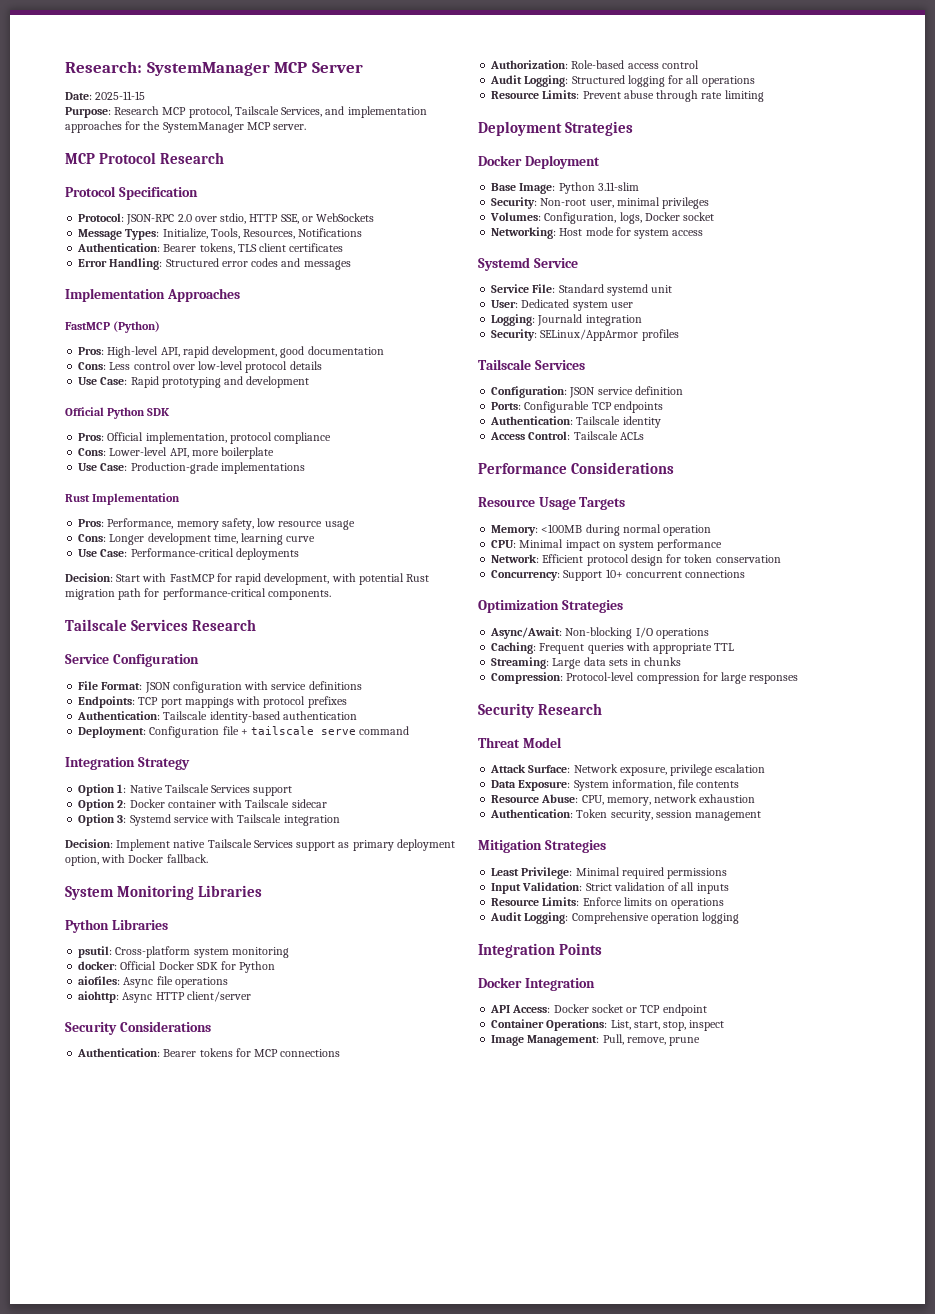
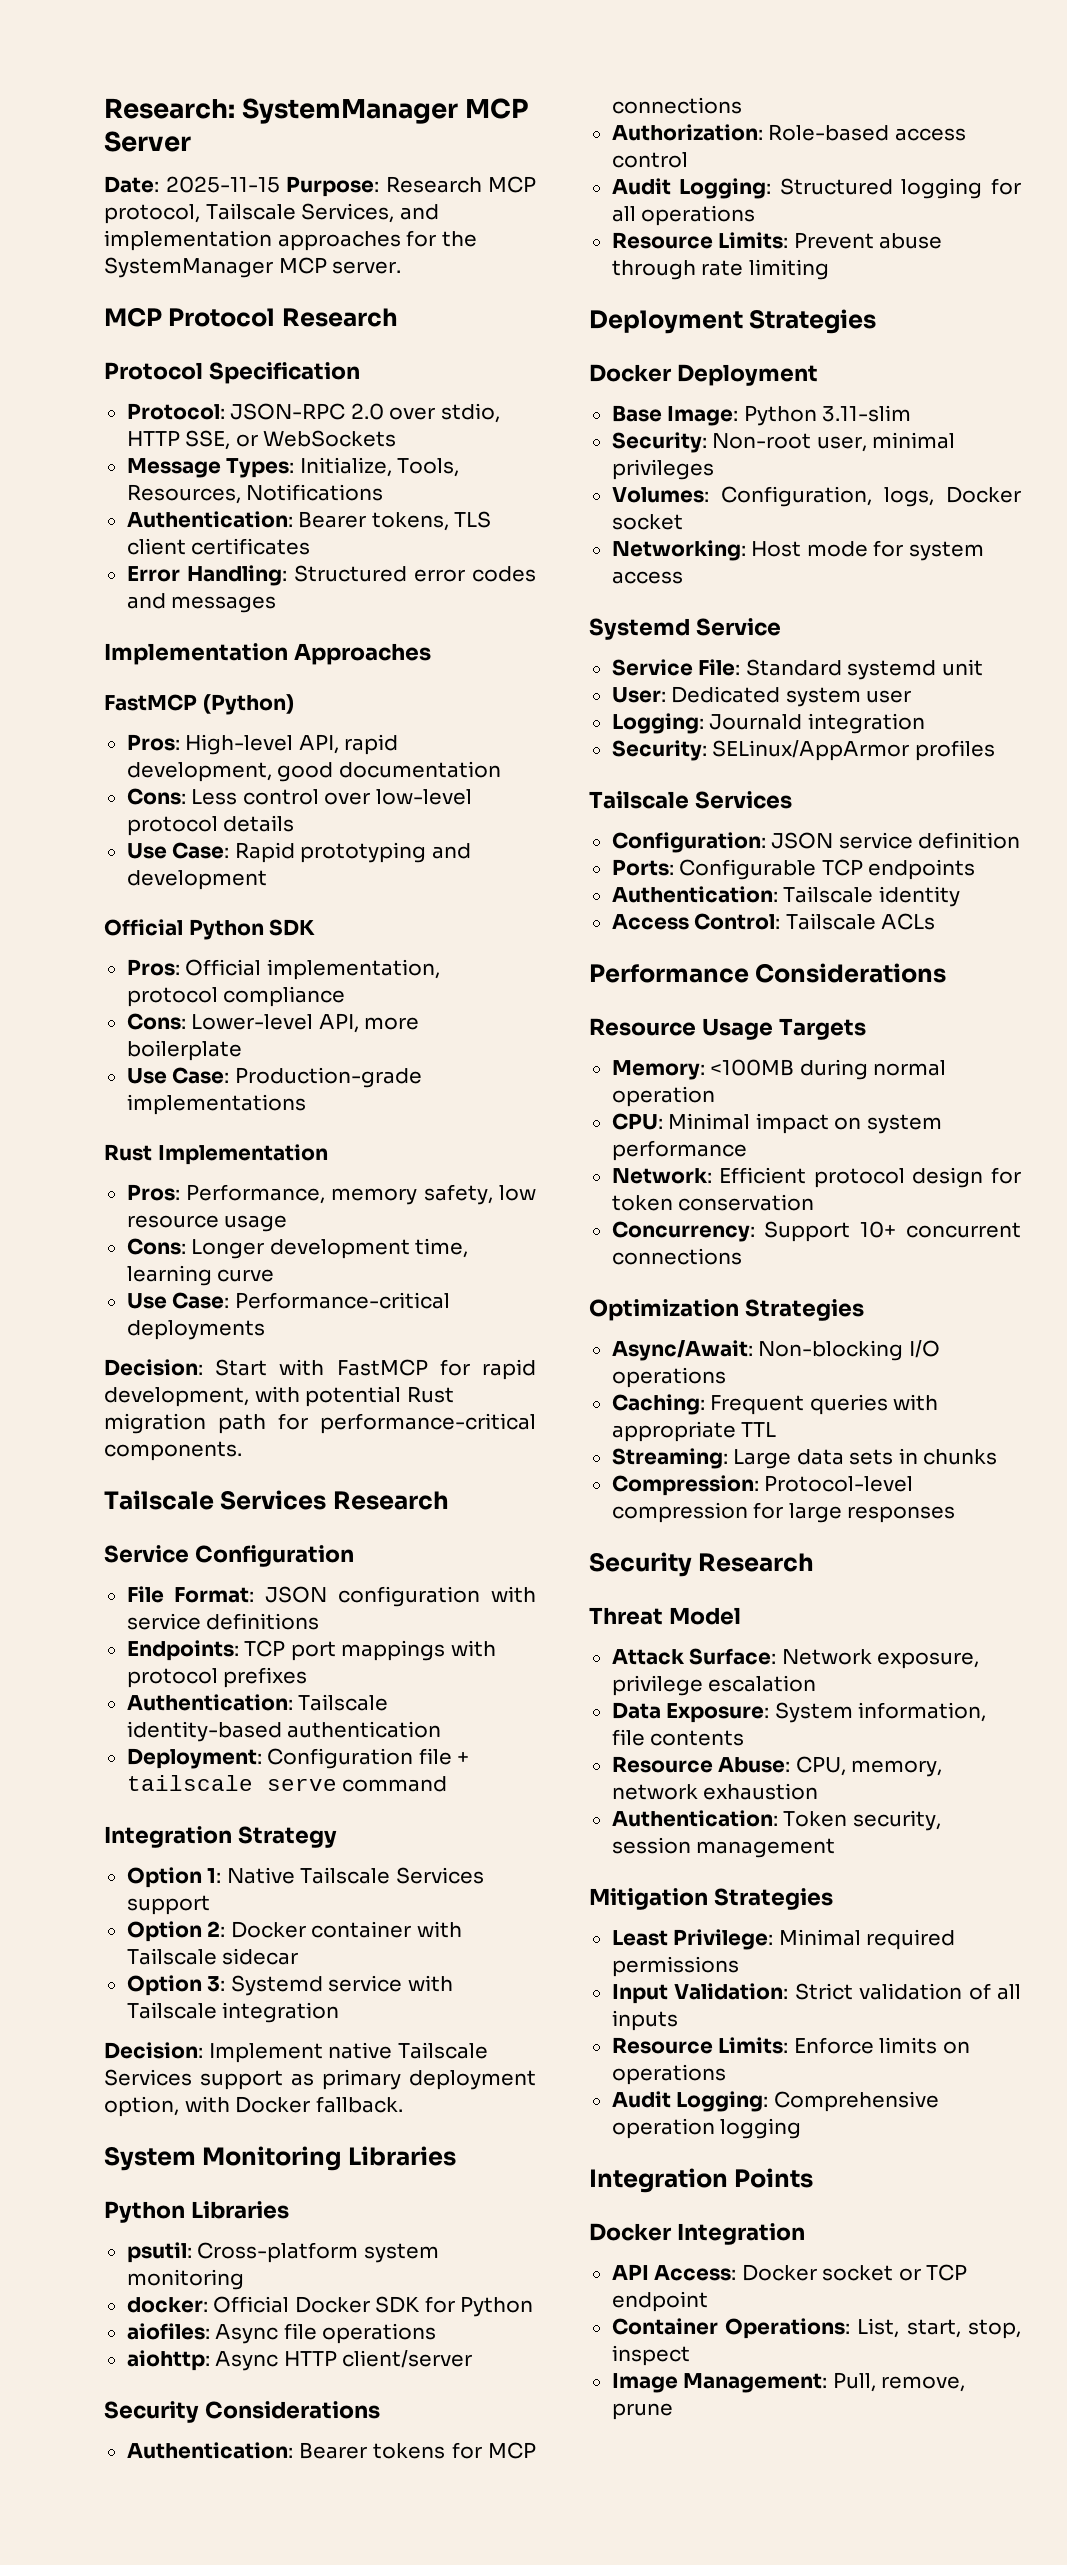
- Date: 2025-11-15
- Purpose: Research MCP protocol, Tailscale Services, and implementation approaches for the SystemManager MCP server.
+ Date: 2025-11-15 Purpose: Research MCP protocol, Tailscale Services, and implementation approaches for the SystemManager MCP server.

